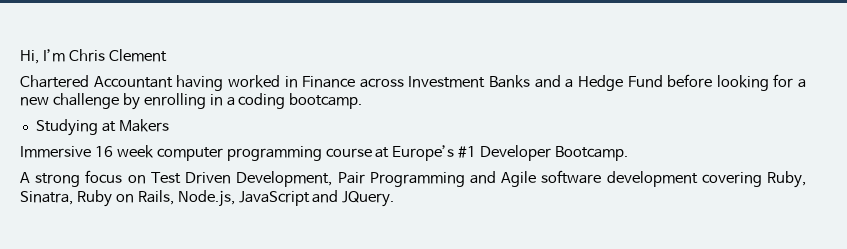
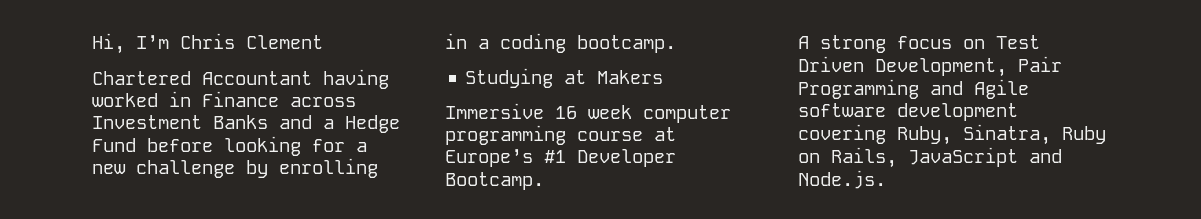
- A strong focus on Test Driven Development, Pair Programming and Agile software development covering Ruby, Sinatra, Ruby on Rails, Node.js, JavaScript and JQuery.
+ A strong focus on Test Driven Development, Pair Programming and Agile software development covering Ruby, Sinatra, Ruby on Rails, JavaScript and Node.js.

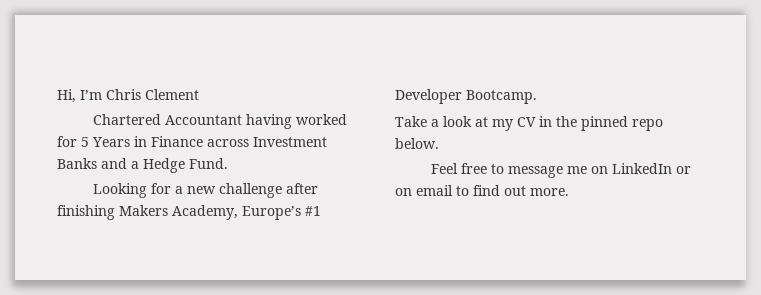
- Chartered Accountant having worked in Finance across Investment Banks and a Hedge Fund before looking for a new challenge by enrolling in a coding bootcamp.
- Studying at Makers
- Immersive 16 week computer programming course at Europe’s #1 Developer Bootcamp.
- A strong focus on Test Driven Development, Pair Programming and Agile software development covering Ruby, Sinatra, Ruby on Rails, JavaScript and Node.js.
+ Chartered Accountant having worked for 5 Years in Finance across Investment Banks and a Hedge Fund.
+ Looking for a new challenge after finishing Makers Academy, Europe’s #1 Developer Bootcamp.
+ Take a look at my CV in the pinned repo below.
+ Feel free to message me on LinkedIn or on email to find out more.

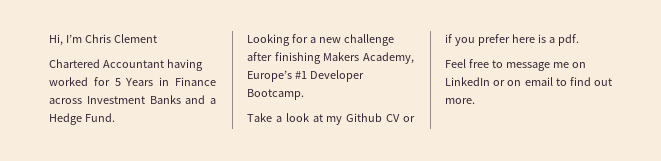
- Take a look at my CV in the pinned repo below.
+ Take a look at my Github CV or if you prefer here is a pdf.

